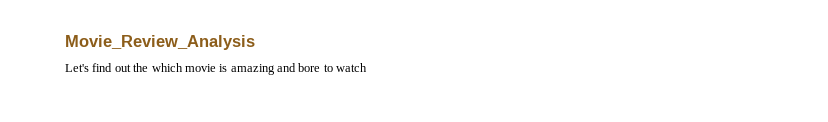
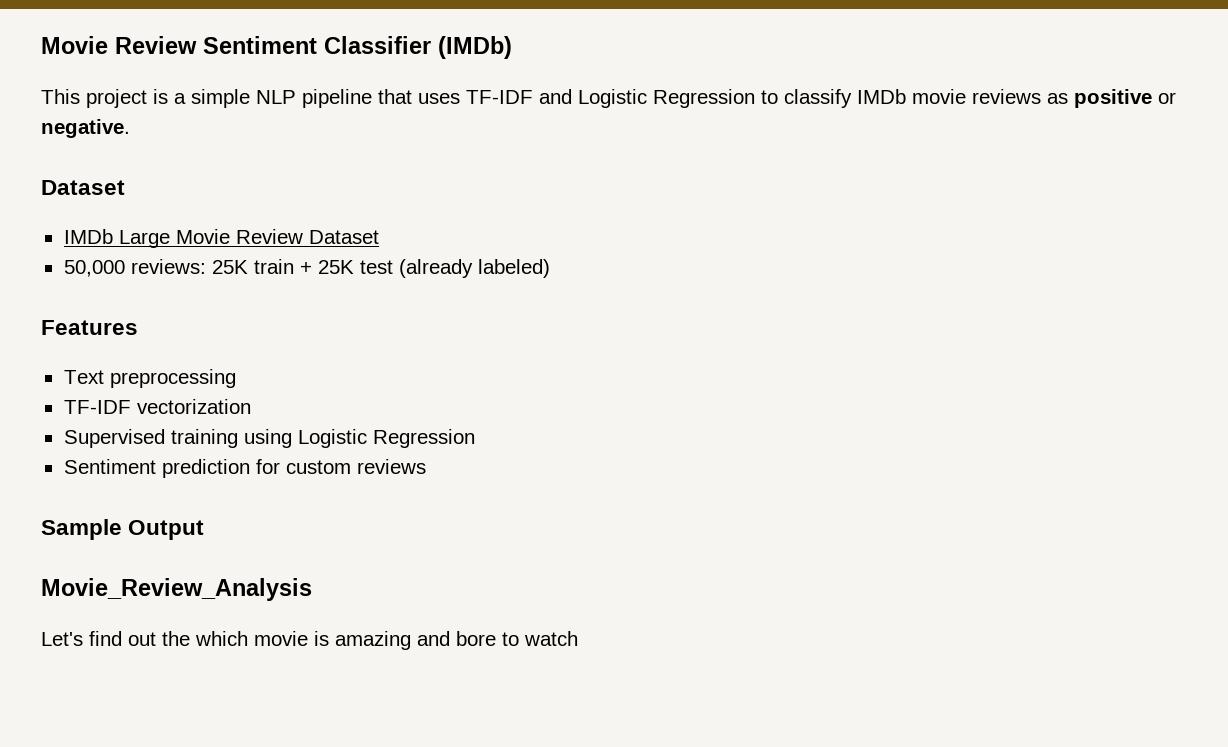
+ Movie Review Sentiment Classifier (IMDb)
+ This project is a simple NLP pipeline that uses TF-IDF and Logistic Regression to classify IMDb movie reviews as positive or negative.
+ Dataset
+ IMDb Large Movie Review Dataset
+ 50,000 reviews: 25K train + 25K test (already labeled)
+ Features
+ Text preprocessing
+ TF-IDF vectorization
+ Supervised training using Logistic Regression
+ Sentiment prediction for custom reviews
+ Sample Output

